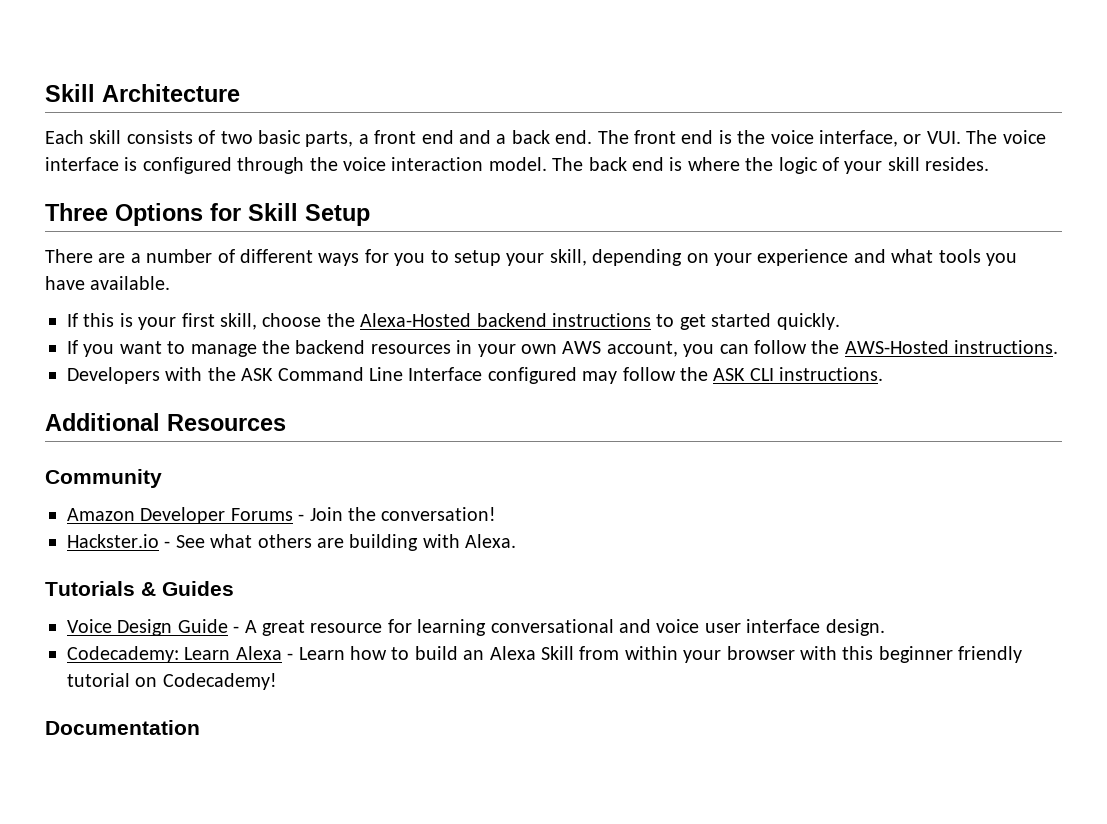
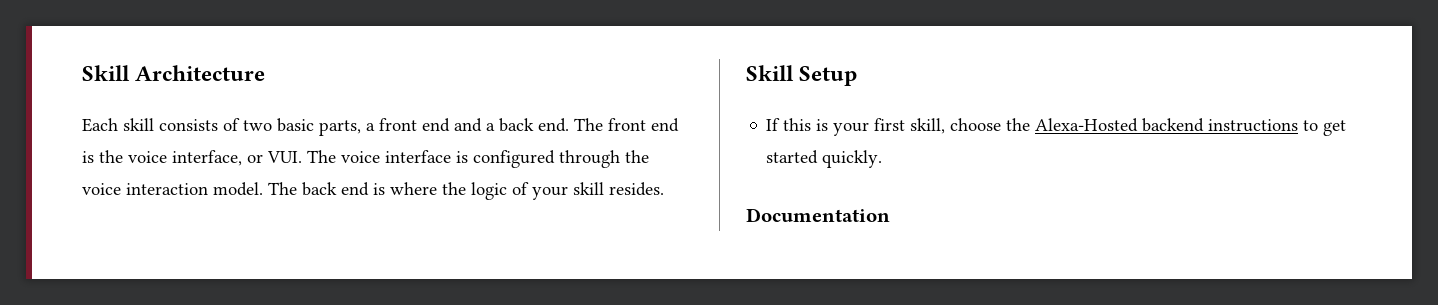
- Three Options for Skill Setup
+ Skill Setup
- There are a number of different ways for you to setup your skill, depending on your experience and what tools you have available.
- If you want to manage the backend resources in your own AWS account, you can follow the AWS-Hosted instructions.
- Developers with the ASK Command Line Interface configured may follow the ASK CLI instructions.
- Additional Resources
- Community
- Amazon Developer Forums - Join the conversation!
- Hackster.io - See what others are building with Alexa.
- Tutorials & Guides
- Voice Design Guide - A great resource for learning conversational and voice user interface design.
- Codecademy: Learn Alexa - Learn how to build an Alexa Skill from within your browser with this beginner friendly tutorial on Codecademy!

